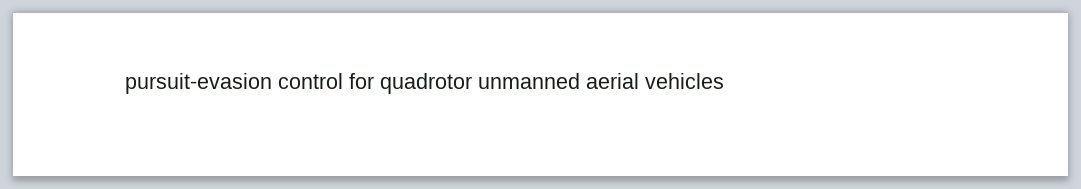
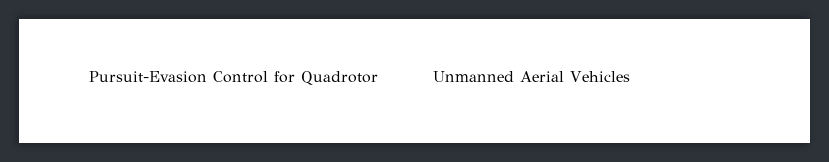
- pursuit-evasion control for quadrotor unmanned aerial vehicles
+ Pursuit-Evasion Control for Quadrotor Unmanned Aerial Vehicles

